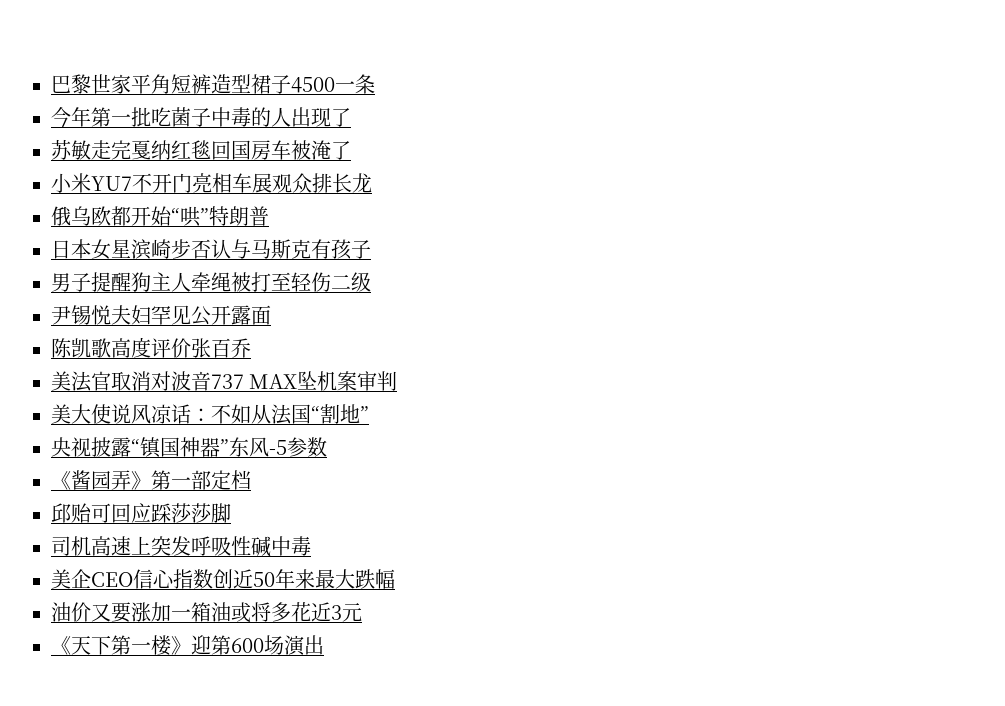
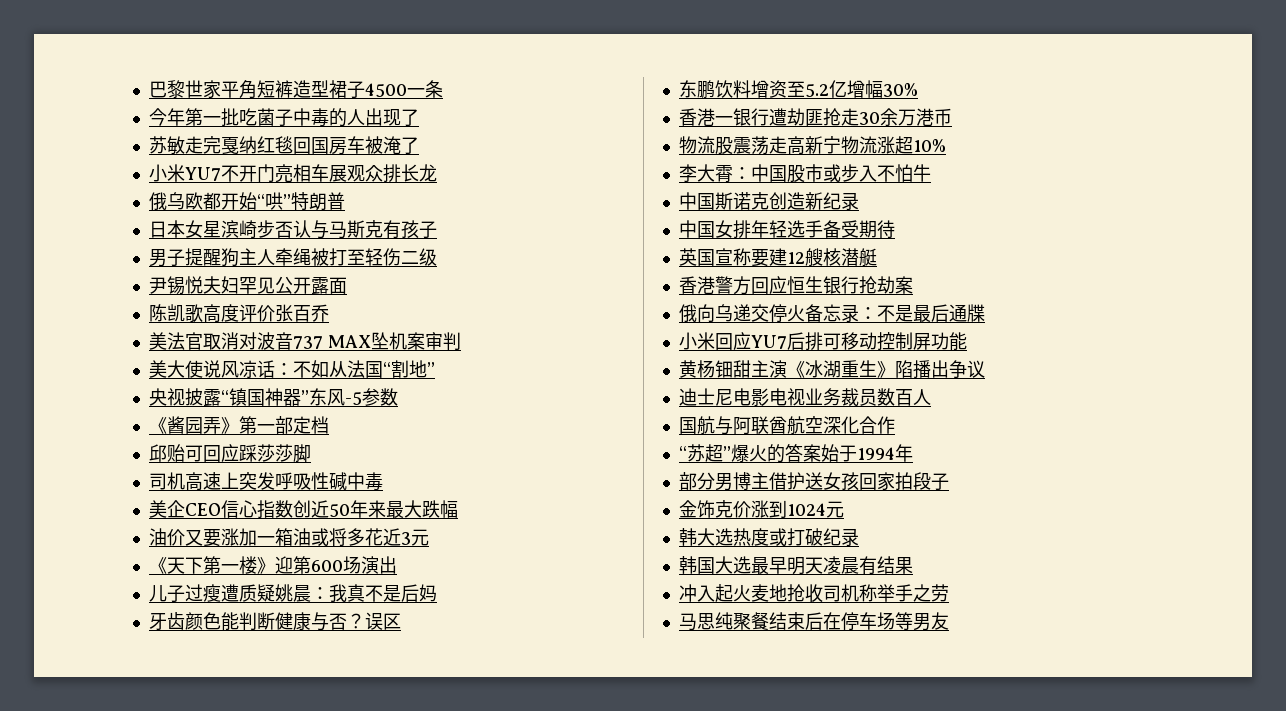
+ 儿子过瘦遭质疑姚晨：我真不是后妈
+ 牙齿颜色能判断健康与否？误区
+ 东鹏饮料增资至5.2亿增幅30%
+ 香港一银行遭劫匪抢走30余万港币
+ 物流股震荡走高新宁物流涨超10%
+ 李大霄：中国股市或步入不怕牛
+ 中国斯诺克创造新纪录
+ 中国女排年轻选手备受期待
+ 英国宣称要建12艘核潜艇
+ 香港警方回应恒生银行抢劫案
+ 俄向乌递交停火备忘录：不是最后通牒
+ 小米回应YU7后排可移动控制屏功能
+ 黄杨钿甜主演《冰湖重生》陷播出争议
+ 迪士尼电影电视业务裁员数百人
+ 国航与阿联酋航空深化合作
+ “苏超”爆火的答案始于1994年
+ 部分男博主借护送女孩回家拍段子
+ 金饰克价涨到1024元
+ 韩大选热度或打破纪录
+ 韩国大选最早明天凌晨有结果
+ 冲入起火麦地抢收司机称举手之劳
+ 马思纯聚餐结束后在停车场等男友

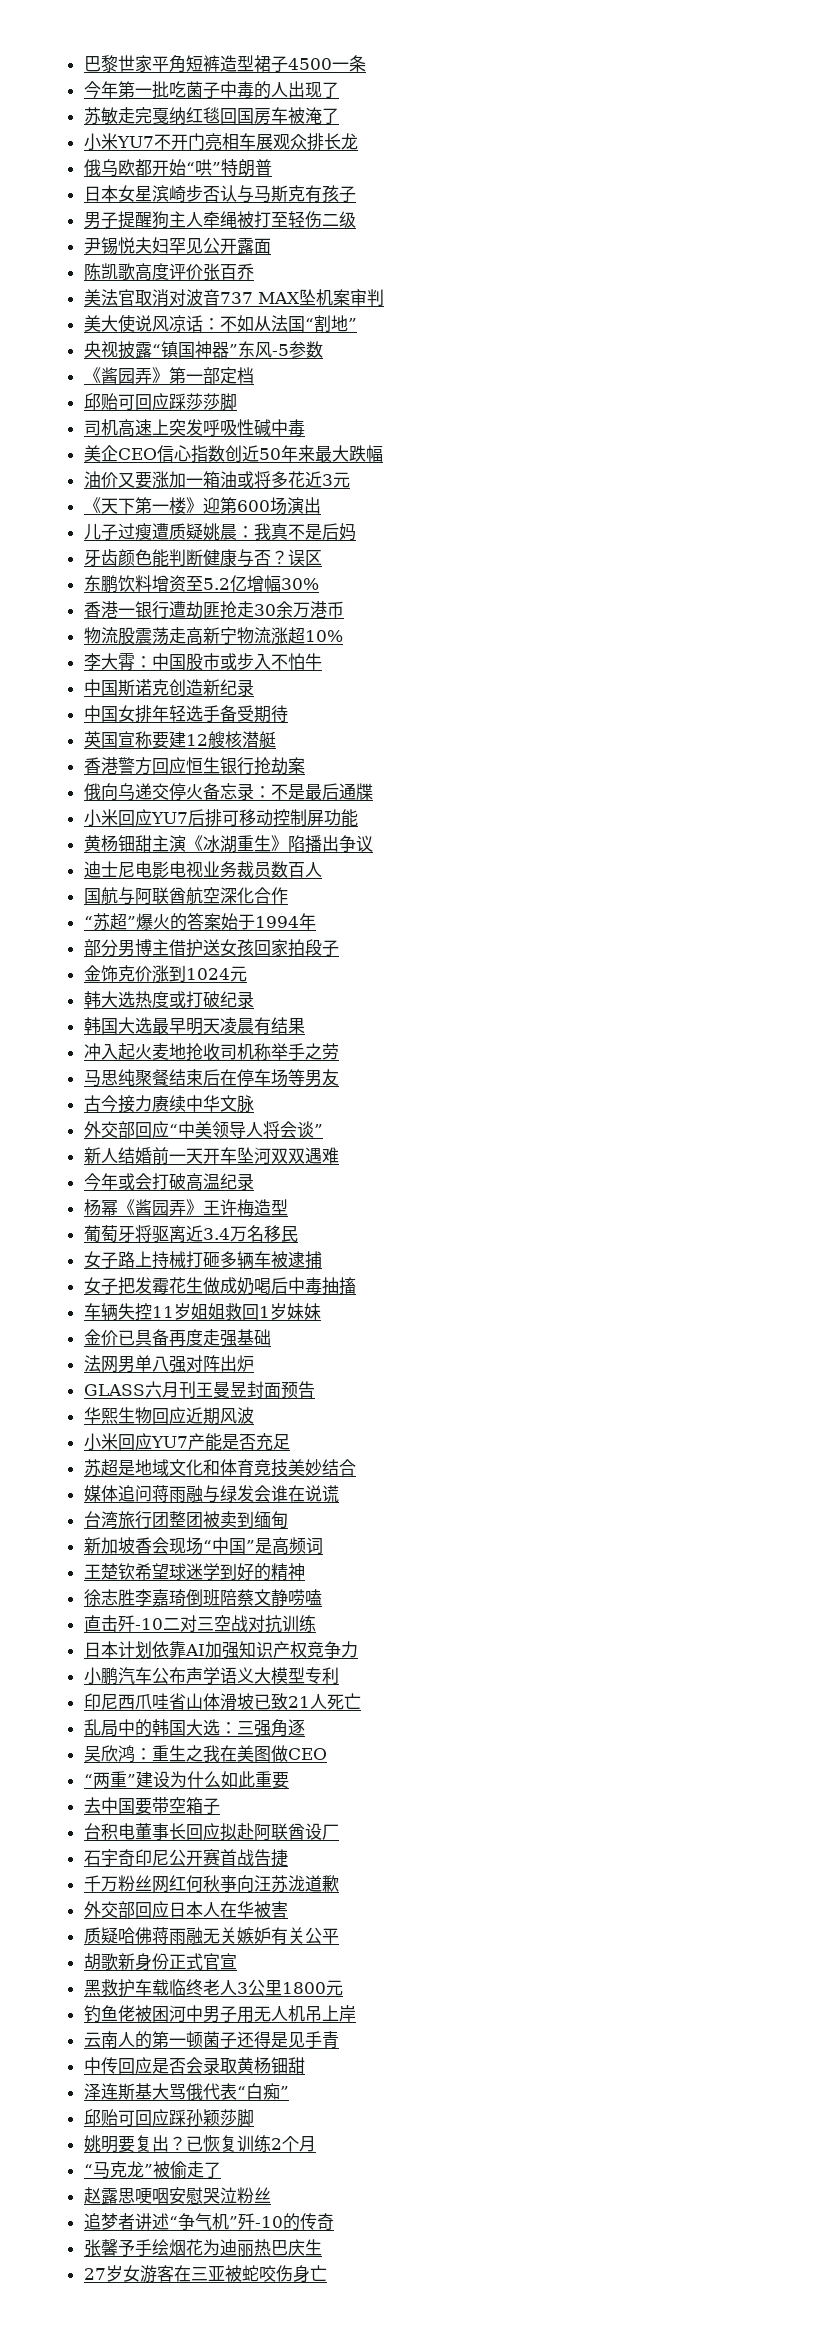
+ 古今接力赓续中华文脉
+ 外交部回应“中美领导人将会谈”
+ 新人结婚前一天开车坠河双双遇难
+ 今年或会打破高温纪录
+ 杨幂《酱园弄》王许梅造型
+ 葡萄牙将驱离近3.4万名移民
+ 女子路上持械打砸多辆车被逮捕
+ 女子把发霉花生做成奶喝后中毒抽搐
+ 车辆失控11岁姐姐救回1岁妹妹
+ 金价已具备再度走强基础
+ 法网男单八强对阵出炉
+ GLASS六月刊王曼昱封面预告
+ 华熙生物回应近期风波
+ 小米回应YU7产能是否充足
+ 苏超是地域文化和体育竞技美妙结合
+ 媒体追问蒋雨融与绿发会谁在说谎
+ 台湾旅行团整团被卖到缅甸
+ 新加坡香会现场“中国”是高频词
+ 王楚钦希望球迷学到好的精神
+ 徐志胜李嘉琦倒班陪蔡文静唠嗑
+ 直击歼-10二对三空战对抗训练
+ 日本计划依靠AI加强知识产权竞争力
+ 小鹏汽车公布声学语义大模型专利
+ 印尼西爪哇省山体滑坡已致21人死亡
+ 乱局中的韩国大选：三强角逐
+ 吴欣鸿：重生之我在美图做CEO
+ “两重”建设为什么如此重要
+ 去中国要带空箱子
+ 台积电董事长回应拟赴阿联酋设厂
+ 石宇奇印尼公开赛首战告捷
+ 千万粉丝网红何秋亊向汪苏泷道歉
+ 外交部回应日本人在华被害
+ 质疑哈佛蒋雨融无关嫉妒有关公平
+ 胡歌新身份正式官宣
+ 黑救护车载临终老人3公里1800元
+ 钓鱼佬被困河中男子用无人机吊上岸
+ 云南人的第一顿菌子还得是见手青
+ 中传回应是否会录取黄杨钿甜
+ 泽连斯基大骂俄代表“白痴”
+ 邱贻可回应踩孙颖莎脚
+ 姚明要复出？已恢复训练2个月
+ “马克龙”被偷走了
+ 赵露思哽咽安慰哭泣粉丝
+ 追梦者讲述“争气机”歼-10的传奇
+ 张馨予手绘烟花为迪丽热巴庆生
+ 27岁女游客在三亚被蛇咬伤身亡

